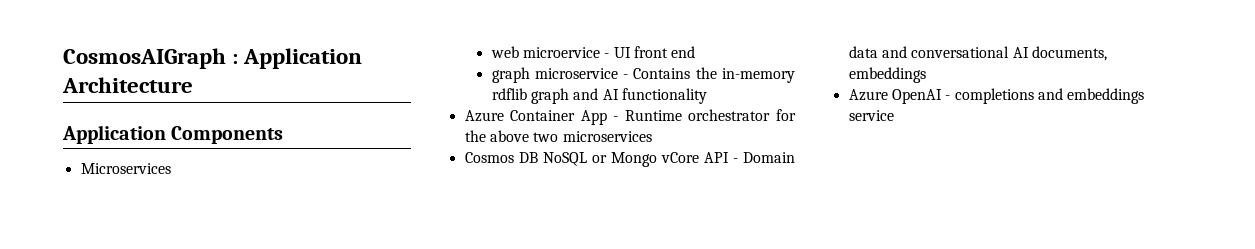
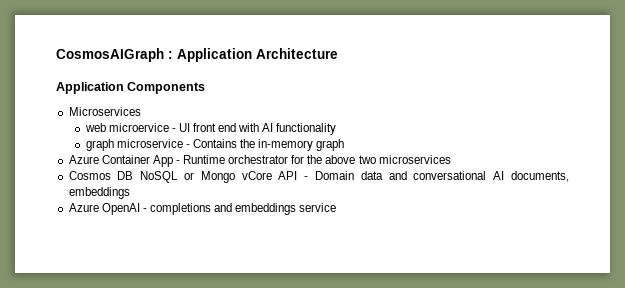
- web microervice - UI front end
+ web microervice - UI front end with AI functionality
- graph microservice - Contains the in-memory rdflib graph and AI functionality
+ graph microservice - Contains the in-memory graph

